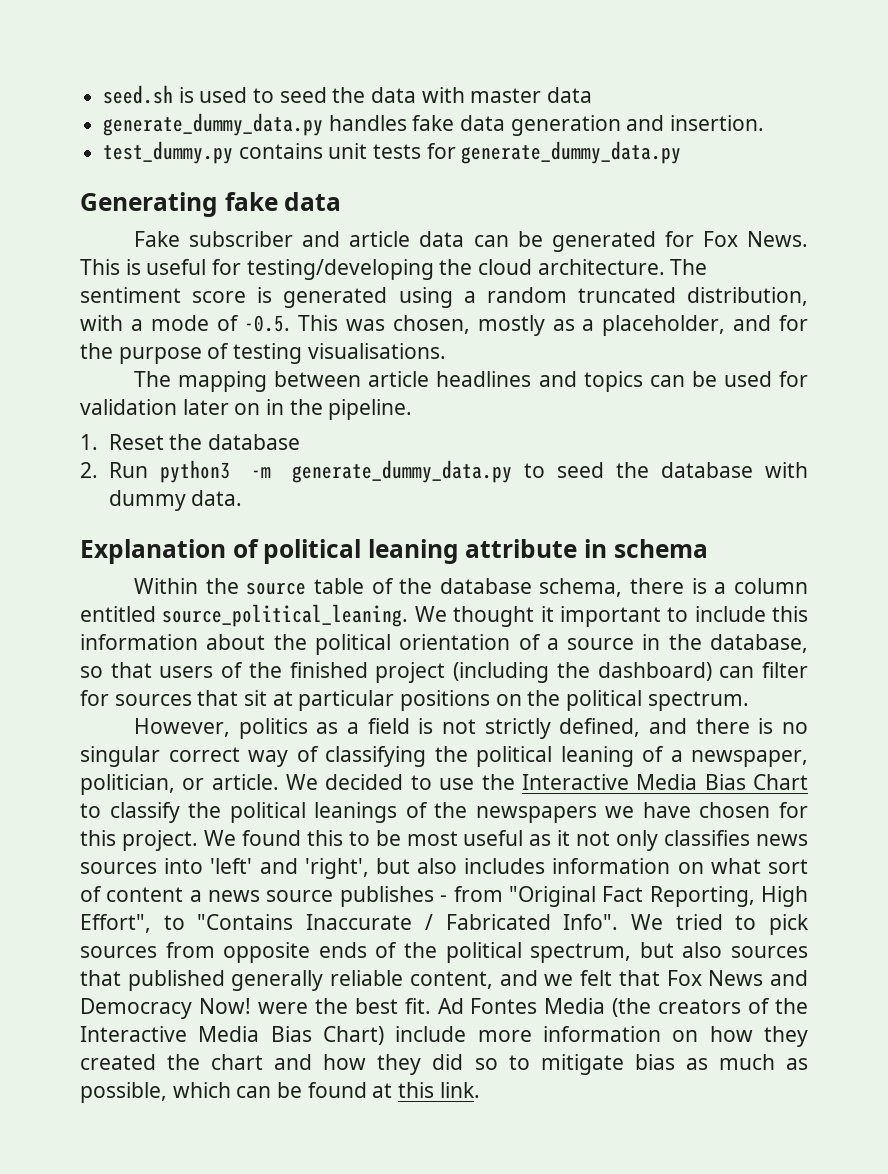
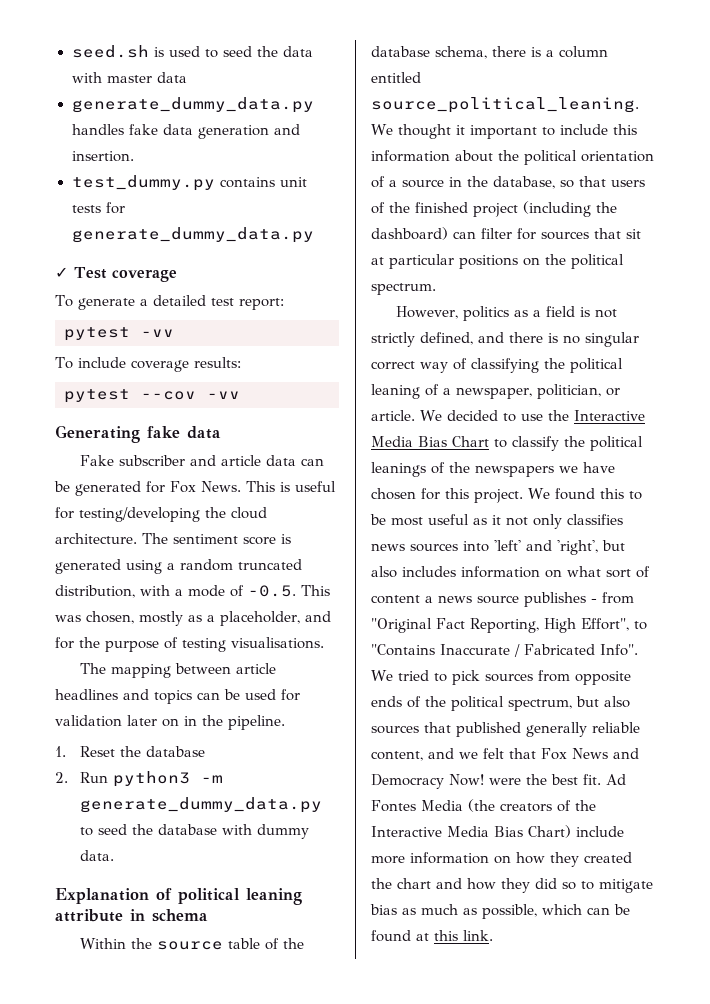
+ ✓ Test coverage
+ To generate a detailed test report:
+ pytest -vv
+ To include coverage results:
+ pytest --cov -vv

